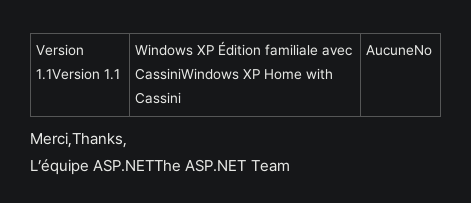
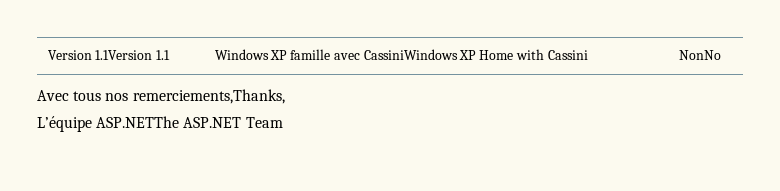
- Version 1.1Version 1.1 | Windows XP Édition familiale avec CassiniWindows XP Home with Cassini | AucuneNo
- Merci,Thanks,
+ Version 1.1Version 1.1 | Windows XP famille avec CassiniWindows XP Home with Cassini | NonNo
+ Avec tous nos remerciements,Thanks,

